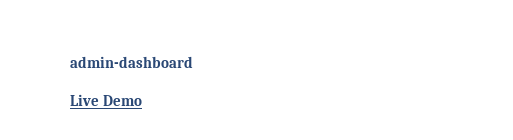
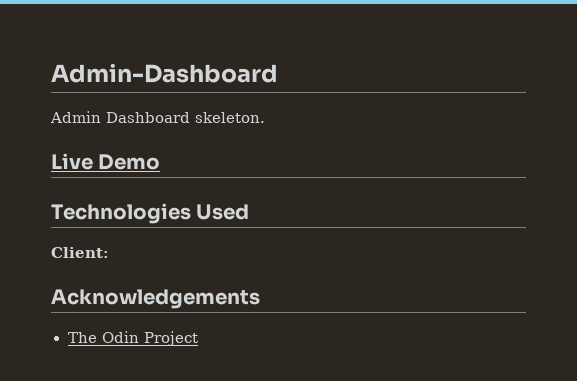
- admin-dashboard
+ Admin-Dashboard
+ Admin Dashboard skeleton.
  Live Demo
+ Technologies Used
+ Client:
+ Acknowledgements
+ The Odin Project

